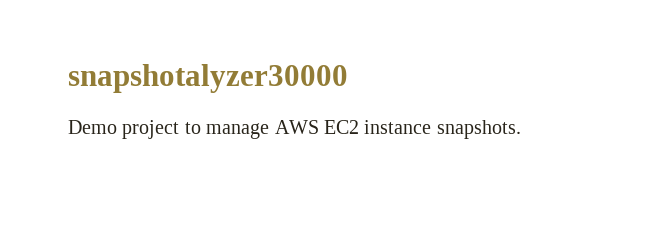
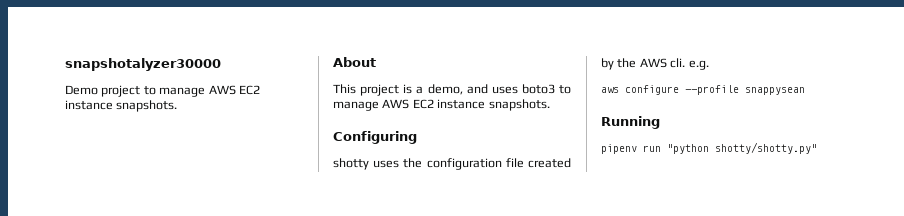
+ About
+ This project is a demo, and uses boto3 to manage AWS EC2 instance snapshots.
+ Configuring
+ shotty uses the configuration file created by the AWS cli. e.g.
+ aws configure --profile snappysean
+ Running
+ pipenv run "python shotty/shotty.py"

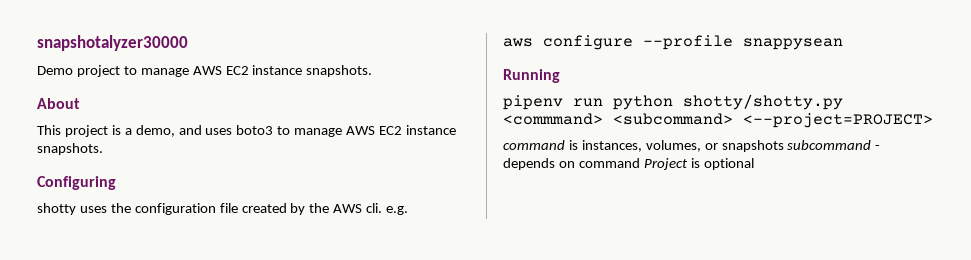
- pipenv run "python shotty/shotty.py"
+ pipenv run python shotty/shotty.py <commmand> <subcommand> <--project=PROJECT>
+ command is instances, volumes, or snapshots subcommand - depends on command Project is optional

